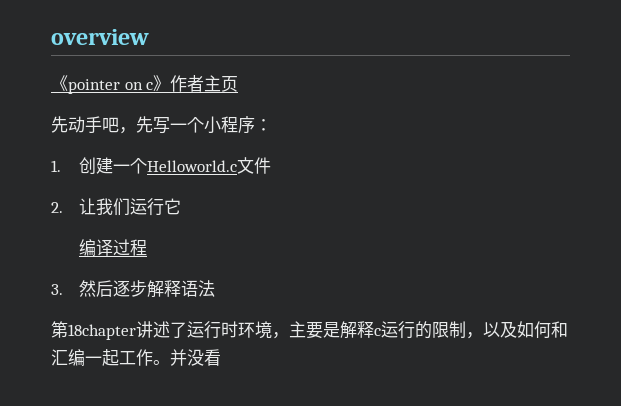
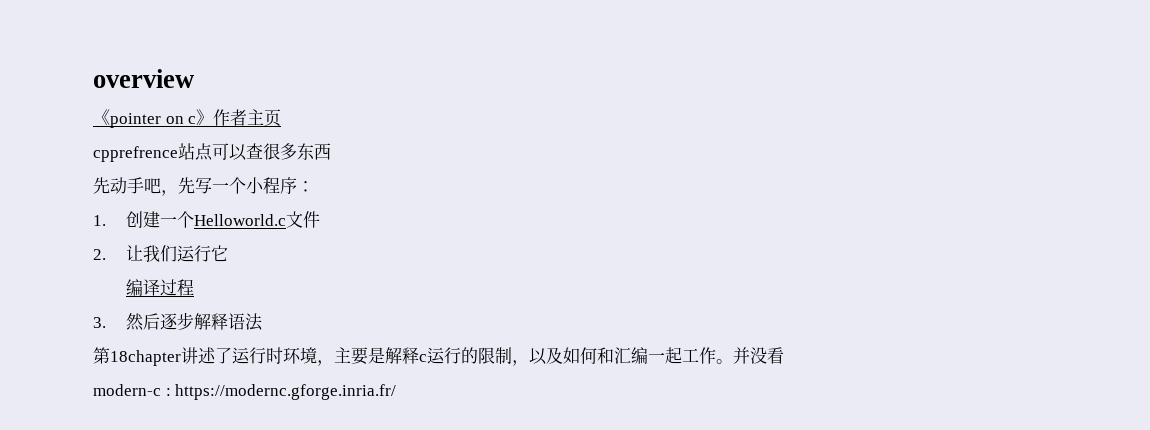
+ cpprefrence站点可以查很多东西
+ modern-c : https://modernc.gforge.inria.fr/

